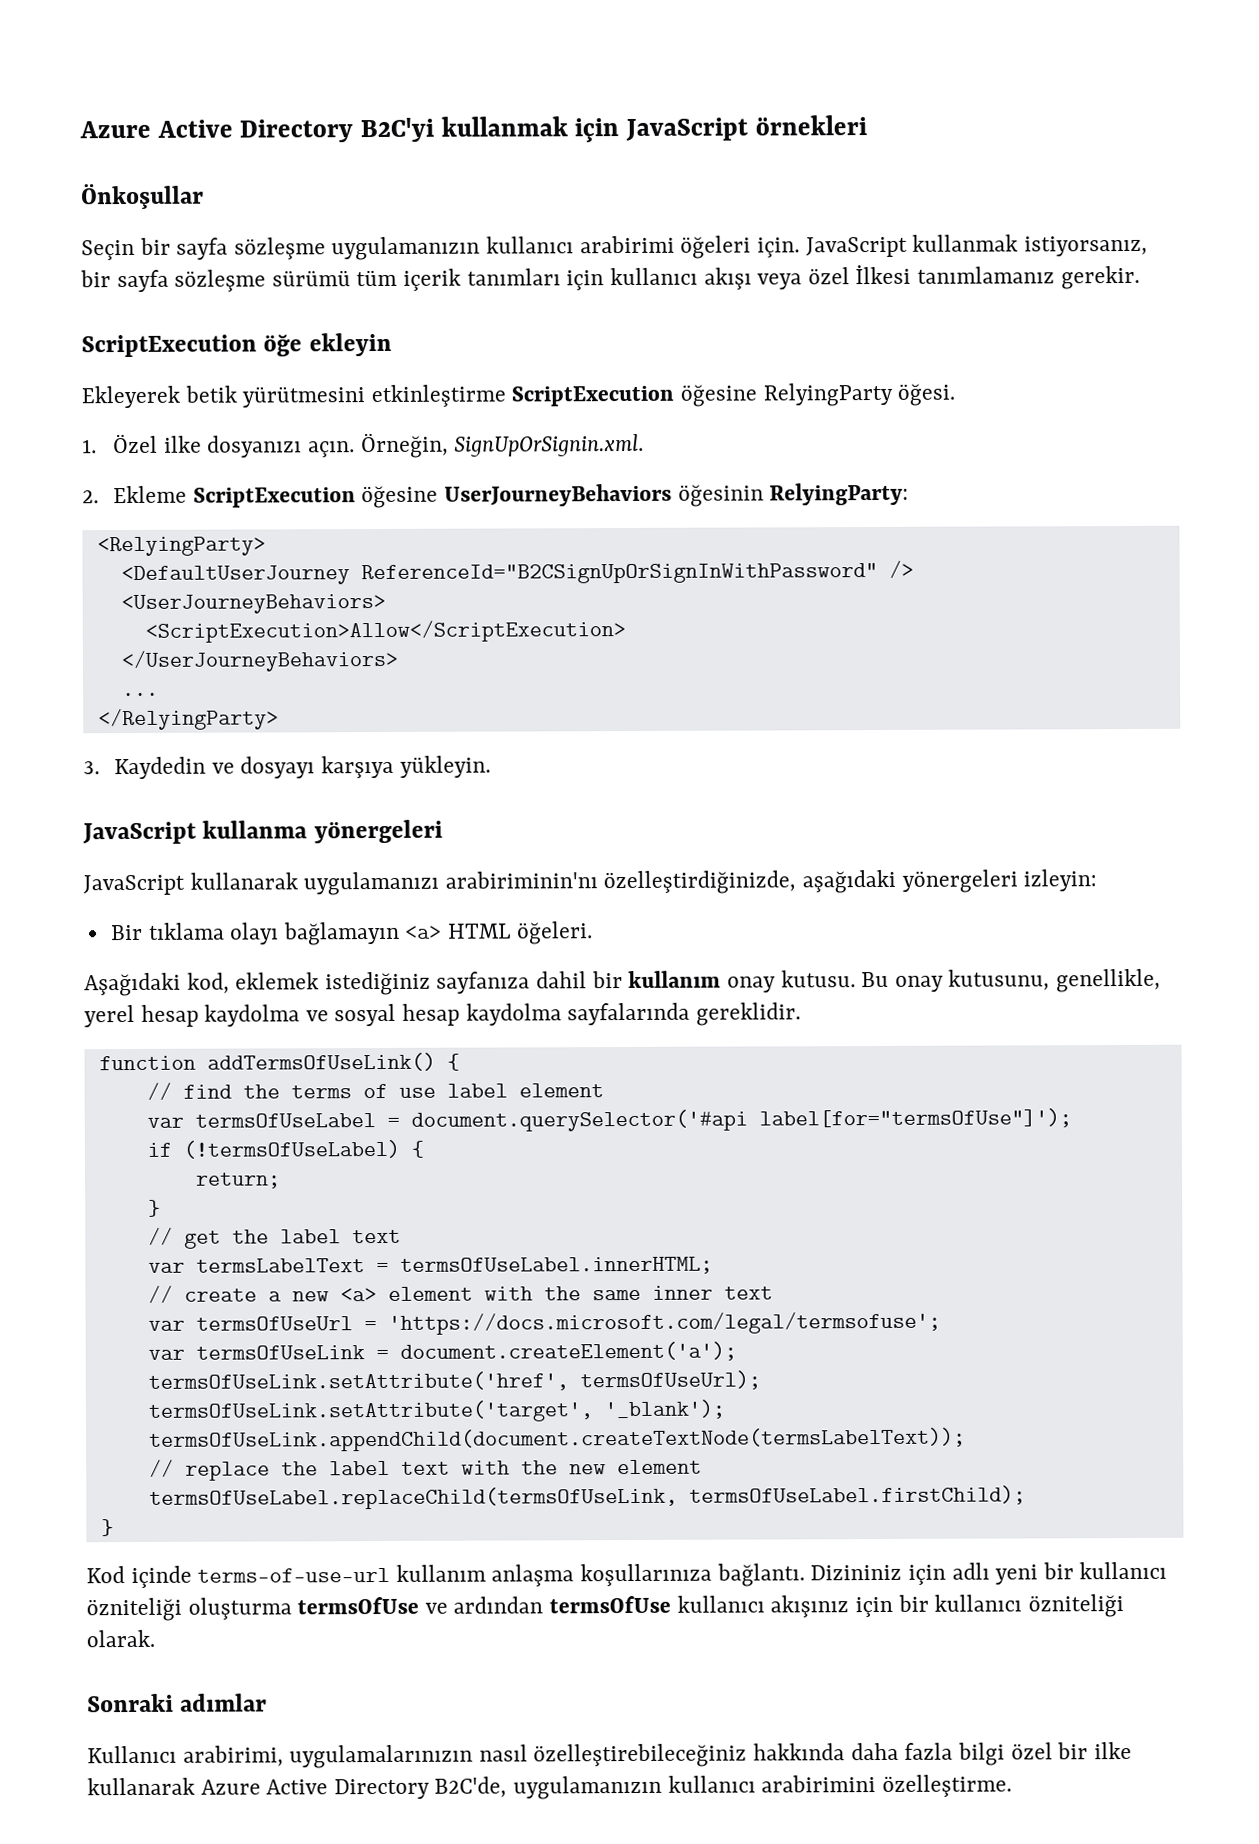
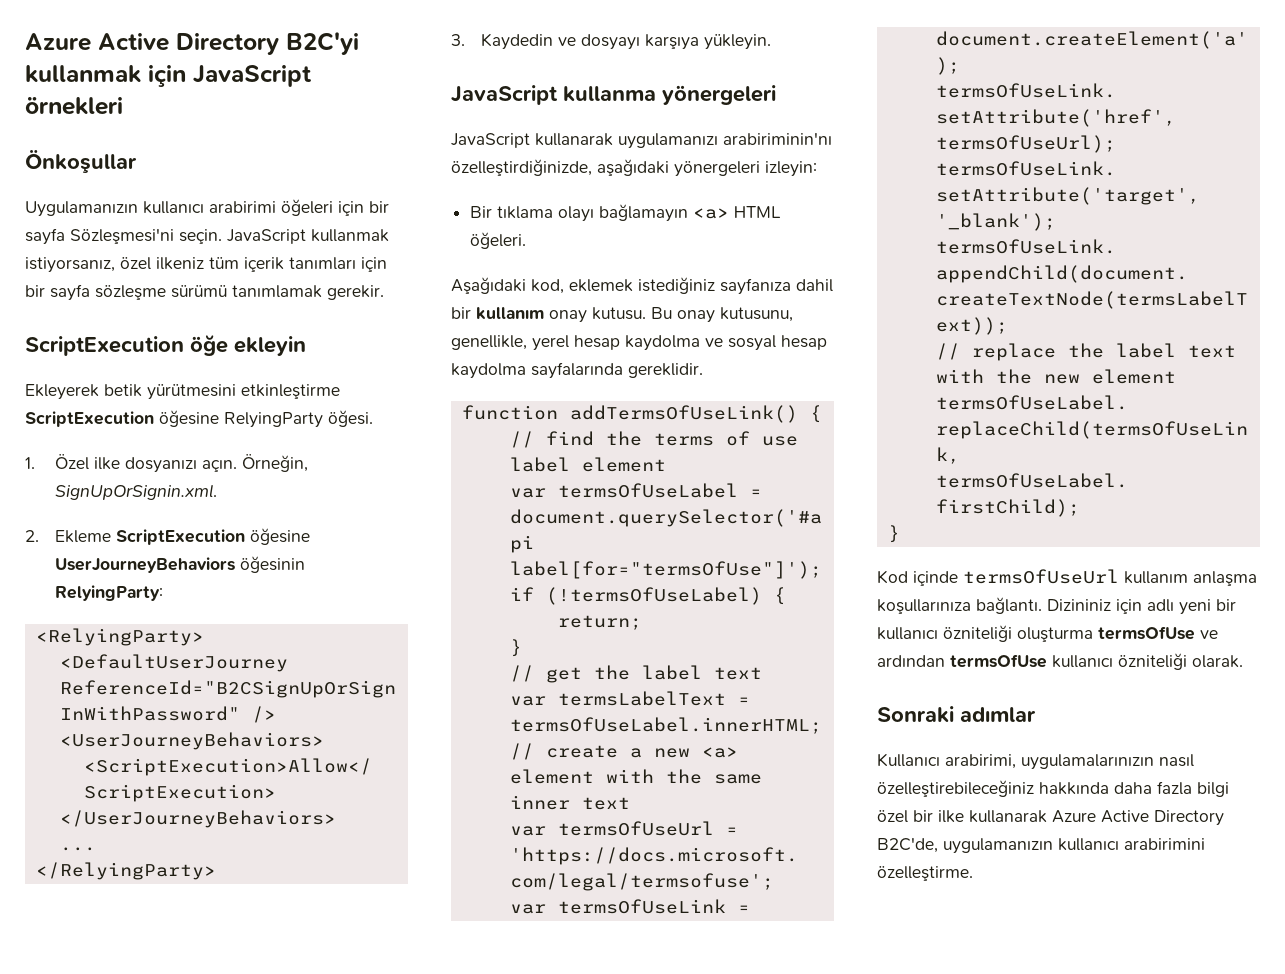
- Seçin bir sayfa sözleşme uygulamanızın kullanıcı arabirimi öğeleri için. JavaScript kullanmak istiyorsanız, bir sayfa sözleşme sürümü tüm içerik tanımları için kullanıcı akışı veya özel İlkesi tanımlamanız gerekir.
+ Uygulamanızın kullanıcı arabirimi öğeleri için bir sayfa Sözleşmesi'ni seçin. JavaScript kullanmak istiyorsanız, özel ilkeniz tüm içerik tanımları için bir sayfa sözleşme sürümü tanımlamak gerekir.
- Kod içinde terms-of-use-url kullanım anlaşma koşullarınıza bağlantı.
+ Kod içinde termsOfUseUrl kullanım anlaşma koşullarınıza bağlantı.
- Dizininiz için adlı yeni bir kullanıcı özniteliği oluşturma termsOfUse ve ardından termsOfUse kullanıcı akışınız için bir kullanıcı özniteliği olarak.
+ Dizininiz için adlı yeni bir kullanıcı özniteliği oluşturma termsOfUse ve ardından termsOfUse kullanıcı özniteliği olarak.

